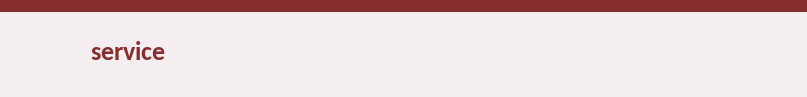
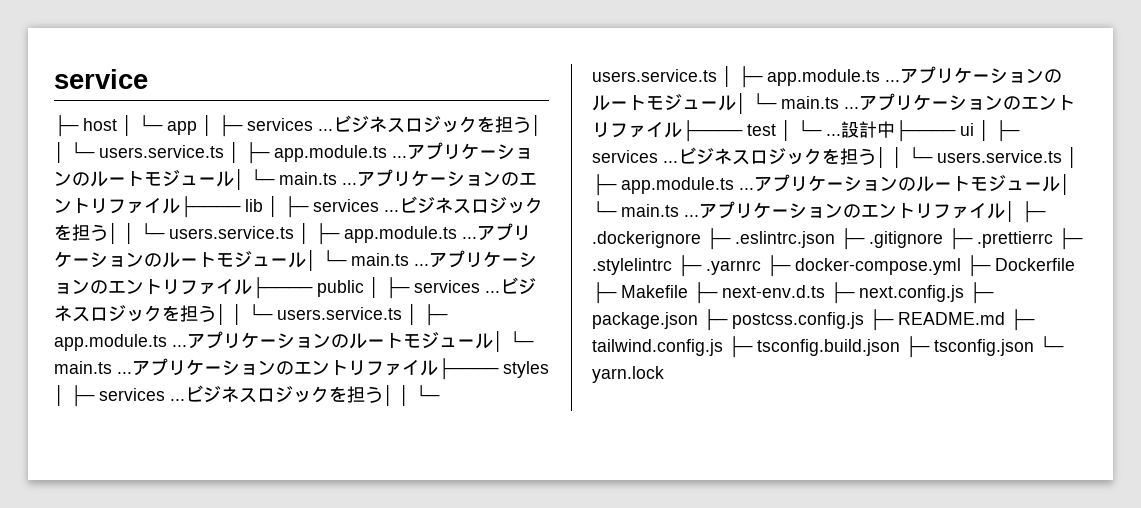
+ ├─ host │ └─ app │ ├─ services ...ビジネスロジックを担う│ │ └─ users.service.ts │ ├─ app.module.ts ...アプリケーションのルートモジュール│ └─ main.ts ...アプリケーションのエントリファイル├──── lib │ ├─ services ...ビジネスロジックを担う│ │ └─ users.service.ts │ ├─ app.module.ts ...アプリケーションのルートモジュール│ └─ main.ts ...アプリケーションのエントリファイル├──── public │ ├─ services ...ビジネスロジックを担う│ │ └─ users.service.ts │ ├─ app.module.ts ...アプリケーションのルートモジュール│ └─ main.ts ...アプリケーションのエントリファイル├──── styles │ ├─ services ...ビジネスロジックを担う│ │ └─ users.service.ts │ ├─ app.module.ts ...アプリケーションのルートモジュール│ └─ main.ts ...アプリケーションのエントリファイル├──── test │ └─ ...設計中├──── ui │ ├─ services ...ビジネスロジックを担う│ │ └─ users.service.ts │ ├─ app.module.ts ...アプリケーションのルートモジュール│ └─ main.ts ...アプリケーションのエントリファイル│ ├─ .dockerignore ├─ .eslintrc.json ├─ .gitignore ├─ .prettierrc ├─ .stylelintrc ├─ .yarnrc ├─ docker-compose.yml ├─ Dockerfile ├─ Makefile ├─ next-env.d.ts ├─ next.config.js ├─ package.json ├─ postcss.config.js ├─ README.md ├─ tailwind.config.js ├─ tsconfig.build.json ├─ tsconfig.json └─ yarn.lock

